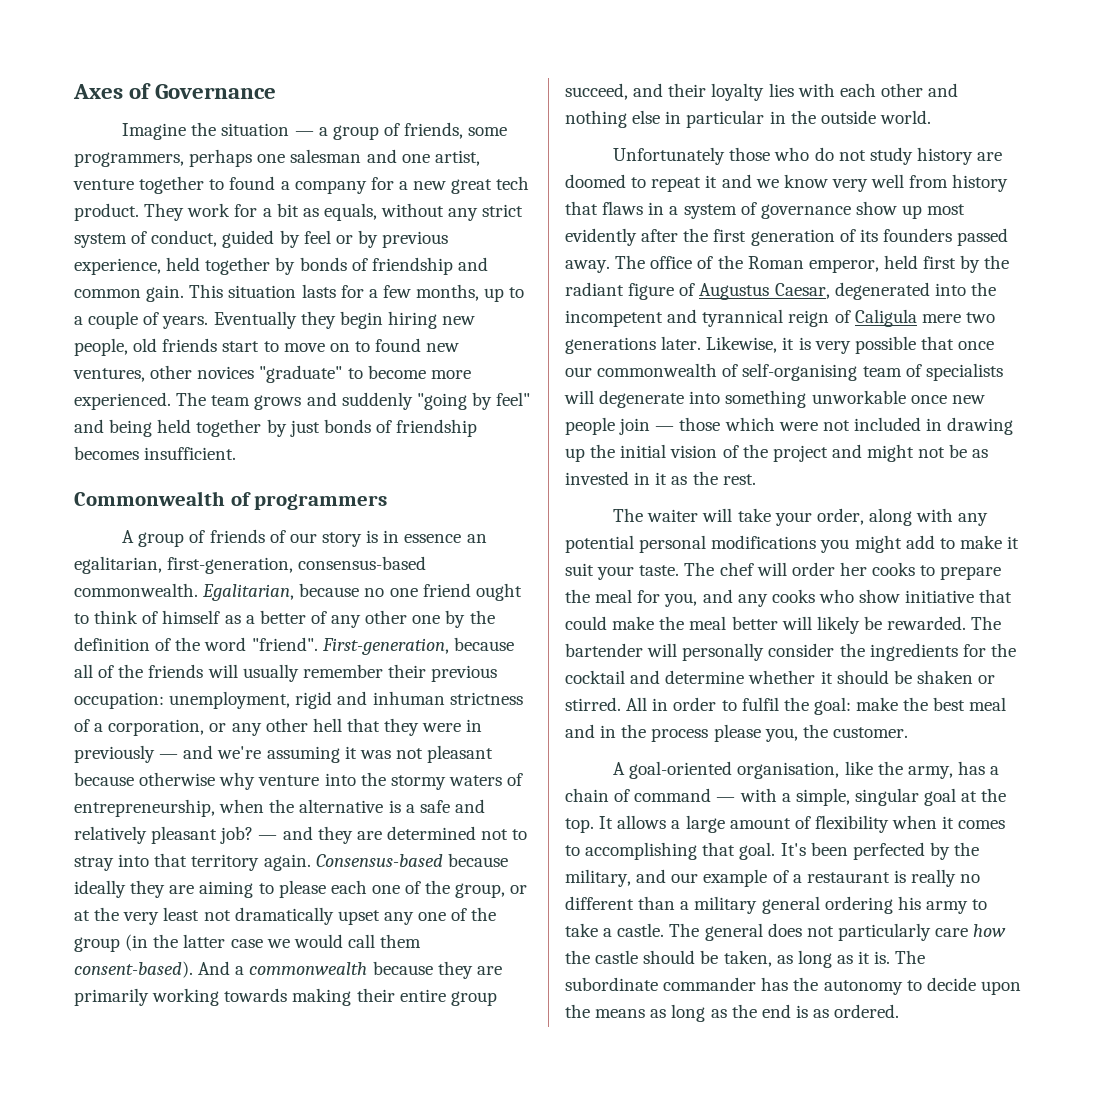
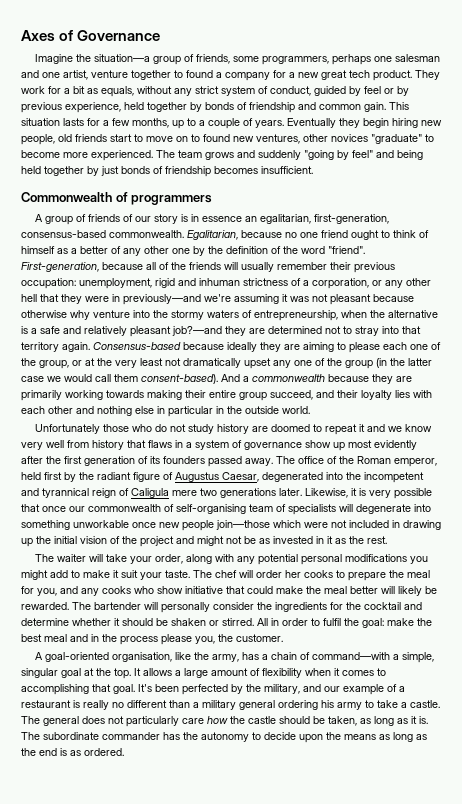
- Imagine the situation — a group of friends, some programmers, perhaps one salesman and one artist, venture together to found a company for a new great tech product.
+ Imagine the situation—a group of friends, some programmers, perhaps one salesman and one artist, venture together to found a company for a new great tech product.
- unemployment, rigid and inhuman strictness of a corporation, or any other hell that they were in previously — and we're assuming it was not pleasant because otherwise why venture into the stormy waters of entrepreneurship, when the alternative is a safe and relatively pleasant job? — and they are determined not to stray into that territory again.
+ unemployment, rigid and inhuman strictness of a corporation, or any other hell that they were in previously—and we're assuming it was not pleasant because otherwise why venture into the stormy waters of entrepreneurship, when the alternative is a safe and relatively pleasant job?—and they are determined not to stray into that territory again.
- Likewise, it is very possible that once our commonwealth of self-organising team of specialists will degenerate into something unworkable once new people join — those which were not included in drawing up the initial vision of the project and might not be as invested in it as the rest.
+ Likewise, it is very possible that once our commonwealth of self-organising team of specialists will degenerate into something unworkable once new people join—those which were not included in drawing up the initial vision of the project and might not be as invested in it as the rest.
- A goal-oriented organisation, like the army, has a chain of command — with a simple, singular goal at the top.
+ A goal-oriented organisation, like the army, has a chain of command—with a simple, singular goal at the top.

